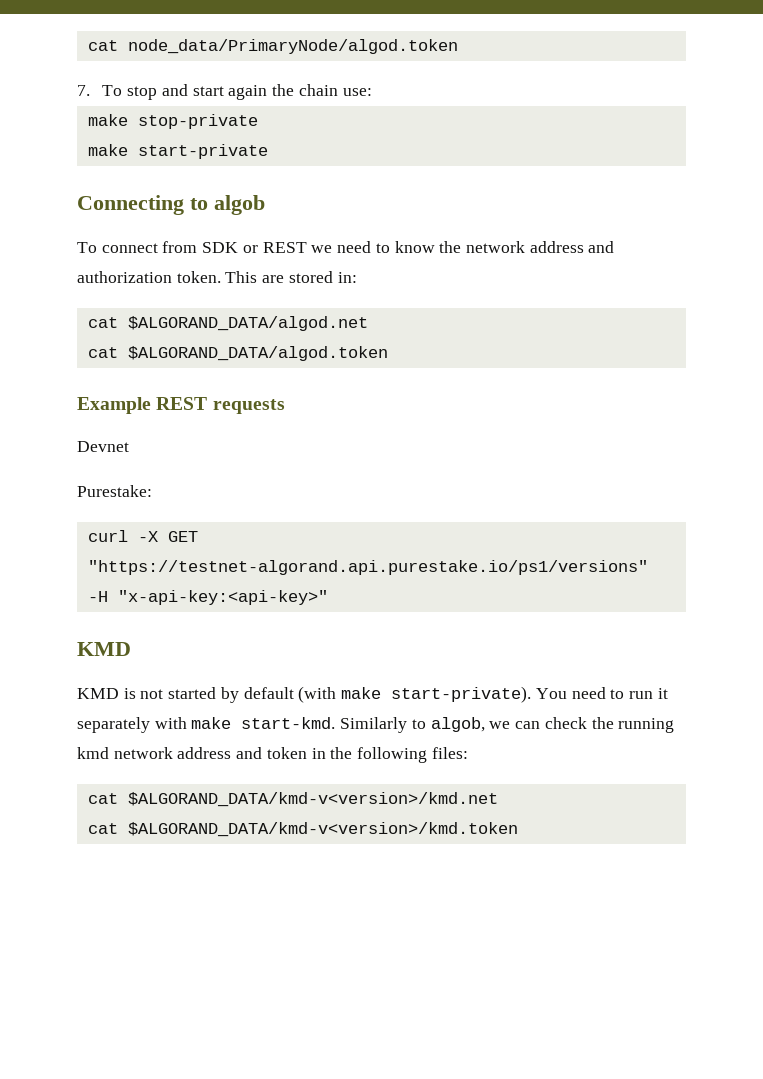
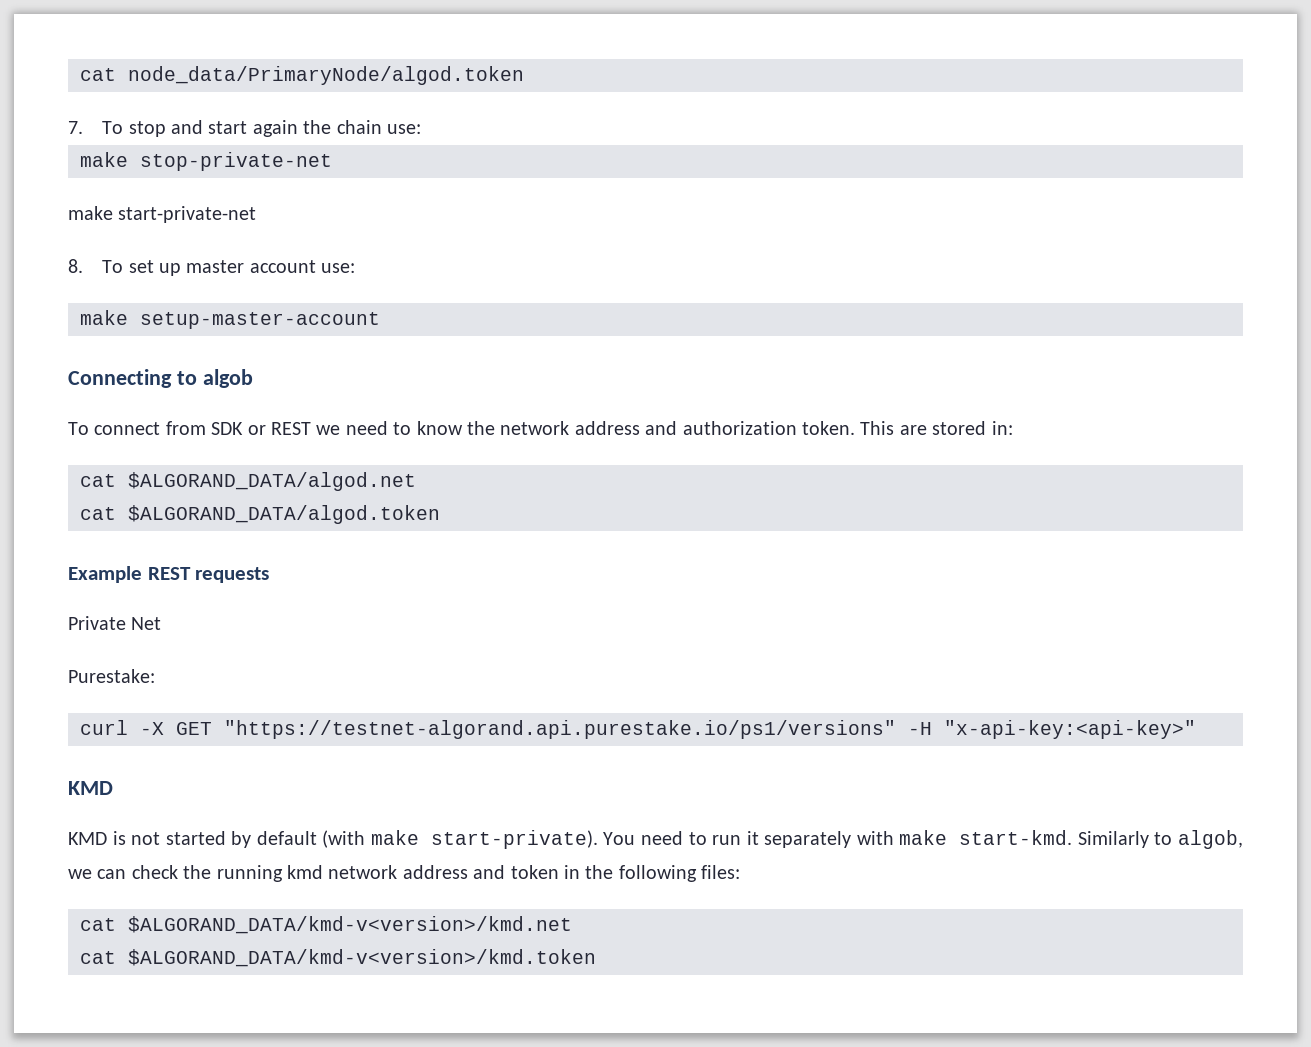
- make stop-private
- make start-private
+ make stop-private-net
+ make start-private-net
+ 8. To set up master account use:
+ make setup-master-account
- Devnet
+ Private Net

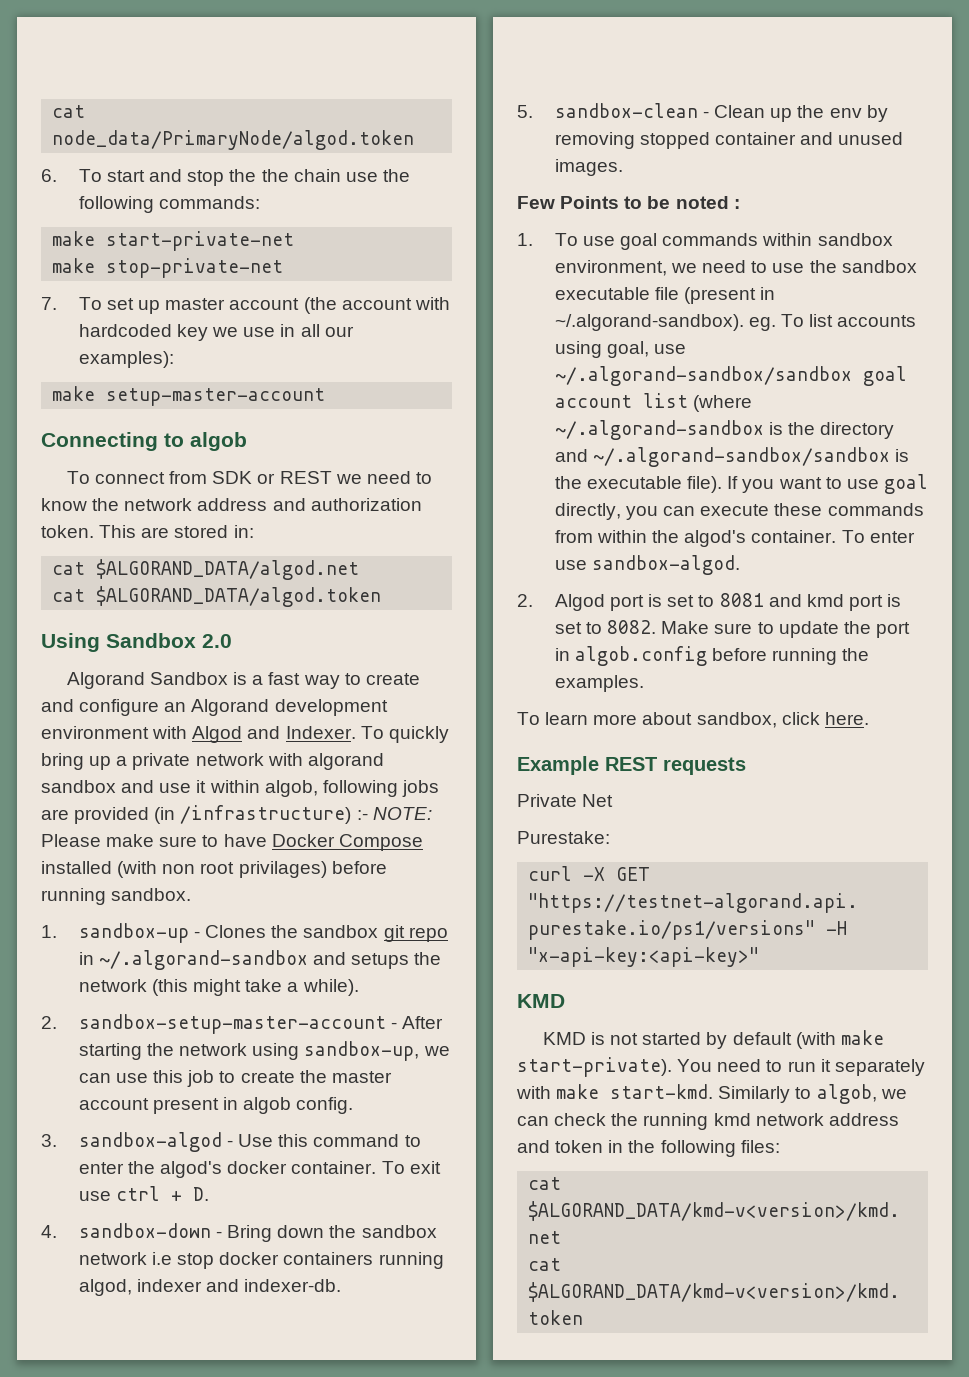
- 7. To stop and start again the chain use:
+ 6. To start and stop the the chain use the following commands:
+ make start-private-net
- make start-private-net
- 8. To set up master account use:
+ 7. To set up master account (the account with hardcoded key we use in all our examples):
+ Using Sandbox 2.0
+ Algorand Sandbox is a fast way to create and configure an Algorand development environment with Algod and Indexer. To quickly bring up a private network with algorand sandbox and use it within algob, following jobs are provided (in /infrastructure) :- NOTE: Please make sure to have Docker Compose installed (with non root privilages) before running sandbox.
+ 1. sandbox-up - Clones the sandbox git repo in ~/.algorand-sandbox and setups the network (this might take a while).
+ 2. sandbox-setup-master-account - After starting the network using sandbox-up, we can use this job to create the master account present in algob config.
+ 3. sandbox-algod - Use this command to enter the algod's docker container. To exit use ctrl + D.
+ 4. sandbox-down - Bring down the sandbox network i.e stop docker containers running algod, indexer and indexer-db.
+ 5. sandbox-clean - Clean up the env by removing stopped container and unused images.
+ Few Points to be noted :
+ 1. To use goal commands within sandbox environment, we need to use the sandbox executable file (present in ~/.algorand-sandbox). eg. To list accounts using goal, use ~/.algorand-sandbox/sandbox goal account list (where ~/.algorand-sandbox is the directory and ~/.algorand-sandbox/sandbox is the executable file). If you want to use goal directly, you can execute these commands from within the algod's container. To enter use sandbox-algod.
+ 2. Algod port is set to 8081 and kmd port is set to 8082. Make sure to update the port in algob.config before running the examples.
+ To learn more about sandbox, click here.

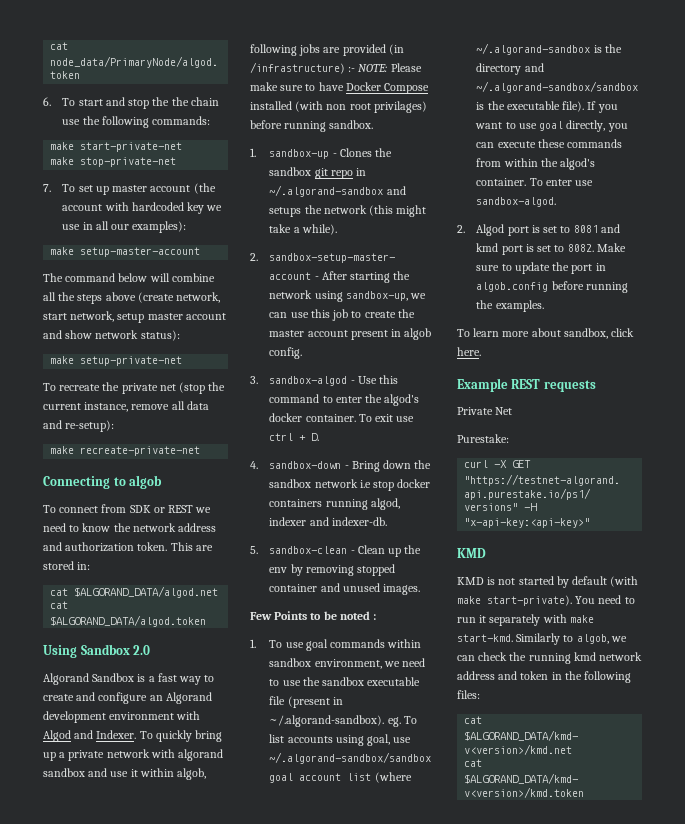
+ The command below will combine all the steps above (create network, start network, setup master account and show network status):
+ make setup-private-net
+ To recreate the private net (stop the current instance, remove all data and re-setup):
+ make recreate-private-net

